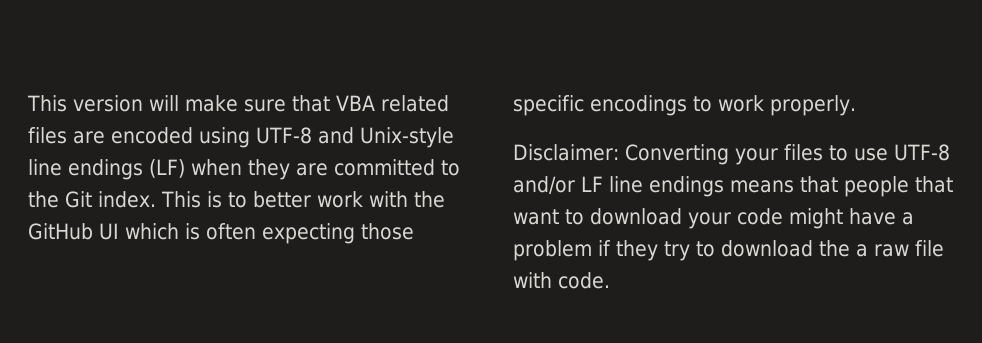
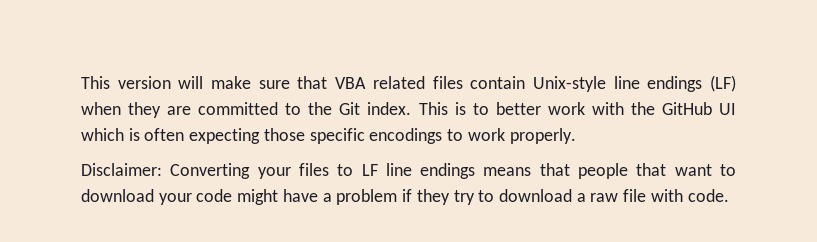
- This version will make sure that VBA related files are encoded using UTF-8 and Unix-style line endings (LF) when they are committed to the Git index.
+ This version will make sure that VBA related files contain Unix-style line endings (LF) when they are committed to the Git index.
- Disclaimer: Converting your files to use UTF-8 and/or LF line endings means that people that want to download your code might have a problem if they try to download the a raw file with code.
+ Disclaimer: Converting your files to LF line endings means that people that want to download your code might have a problem if they try to download a raw file with code.

